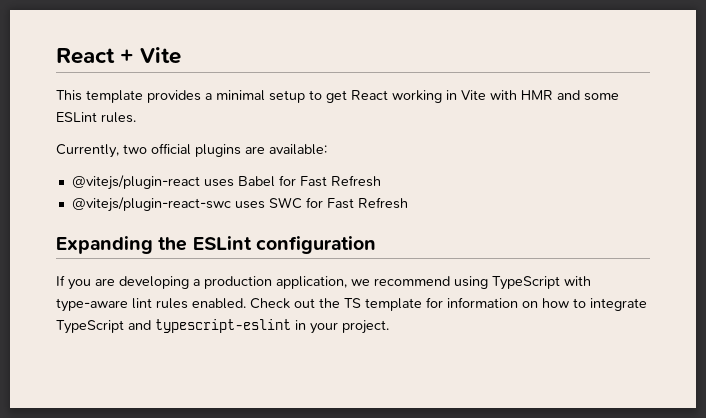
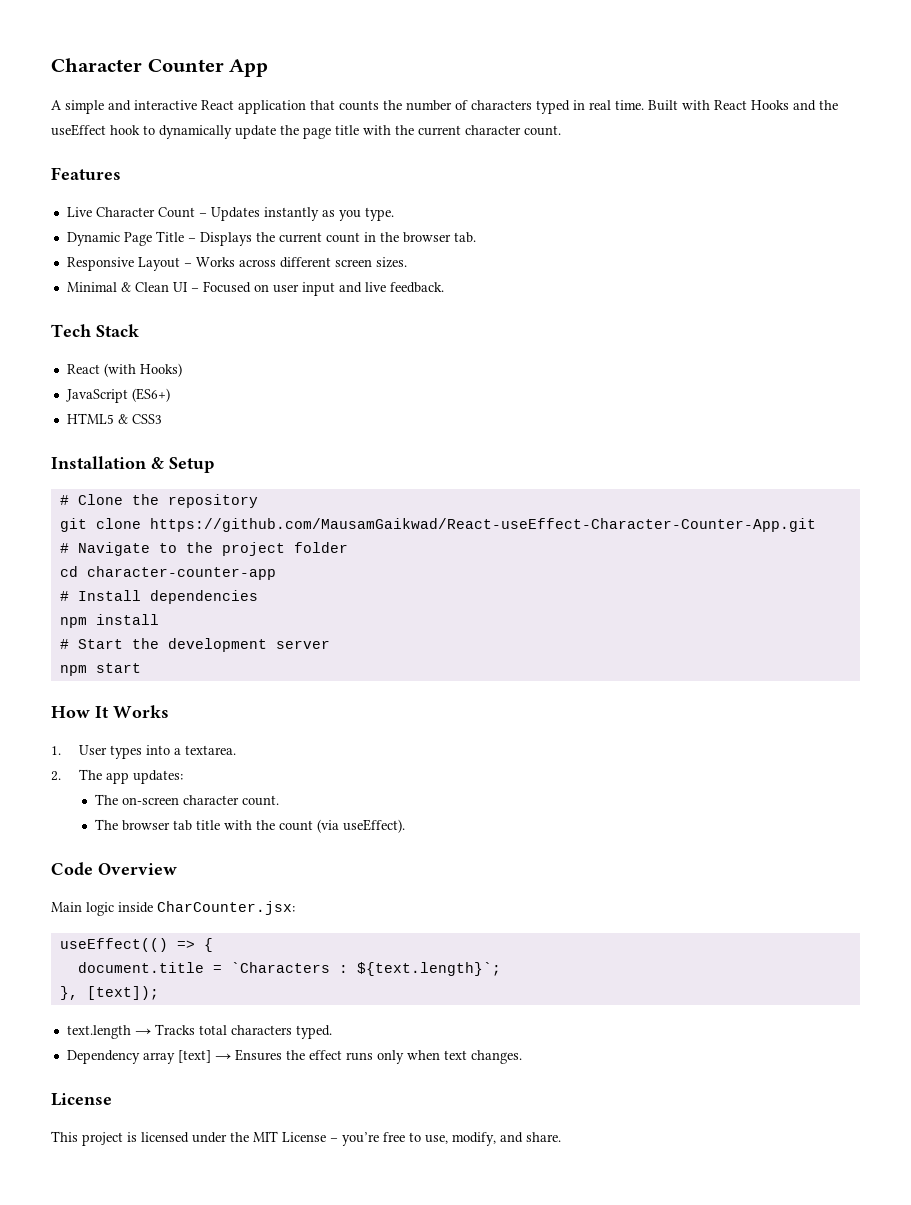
- React + Vite
- This template provides a minimal setup to get React working in Vite with HMR and some ESLint rules.
- Currently, two official plugins are available:
- @vitejs/plugin-react uses Babel for Fast Refresh
- @vitejs/plugin-react-swc uses SWC for Fast Refresh
- Expanding the ESLint configuration
- If you are developing a production application, we recommend using TypeScript with type-aware lint rules enabled. Check out the TS template for information on how to integrate TypeScript and typescript-eslint in your project.
+ Character Counter App
+ A simple and interactive React application that counts the number of characters typed in real time. Built with React Hooks and the useEffect hook to dynamically update the page title with the current character count.
+ Features
+ Live Character Count – Updates instantly as you type.
+ Dynamic Page Title – Displays the current count in the browser tab.
+ Responsive Layout – Works across different screen sizes.
+ Minimal & Clean UI – Focused on user input and live feedback.
+ Tech Stack
+ React (with Hooks)
+ JavaScript (ES6+)
+ HTML5 & CSS3
+ Installation & Setup
+ # Clone the repository
+ git clone https://github.com/MausamGaikwad/React-useEffect-Character-Counter-App.git
+ # Navigate to the project folder
+ cd character-counter-app
+ # Install dependencies
+ npm install
+ # Start the development server
+ npm start
+ How It Works
+ 1. User types into a textarea.
+ 2. The app updates:
+ The on-screen character count.
+ The browser tab title with the count (via useEffect).
+ Code Overview
+ Main logic inside CharCounter.jsx:
+ useEffect(() => {
+ document.title = `Characters : ${text.length}`;
+ }, [text]);
+ text.length → Tracks total characters typed.
+ Dependency array [text] → Ensures the effect runs only when text changes.
+ License
+ This project is licensed under the MIT License – you’re free to use, modify, and share.

